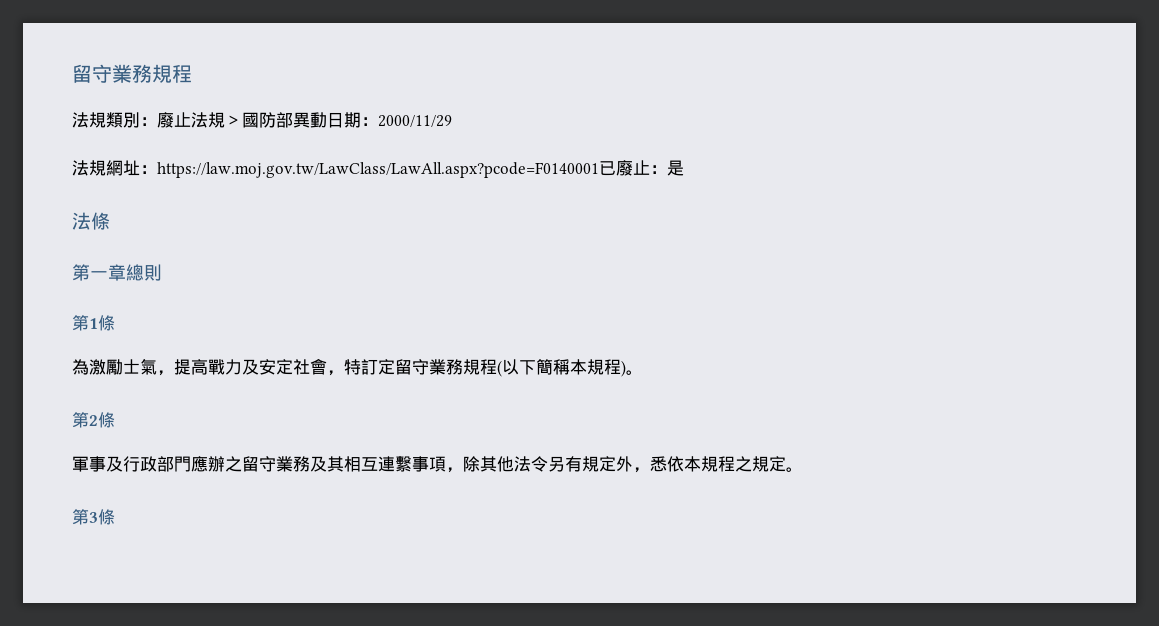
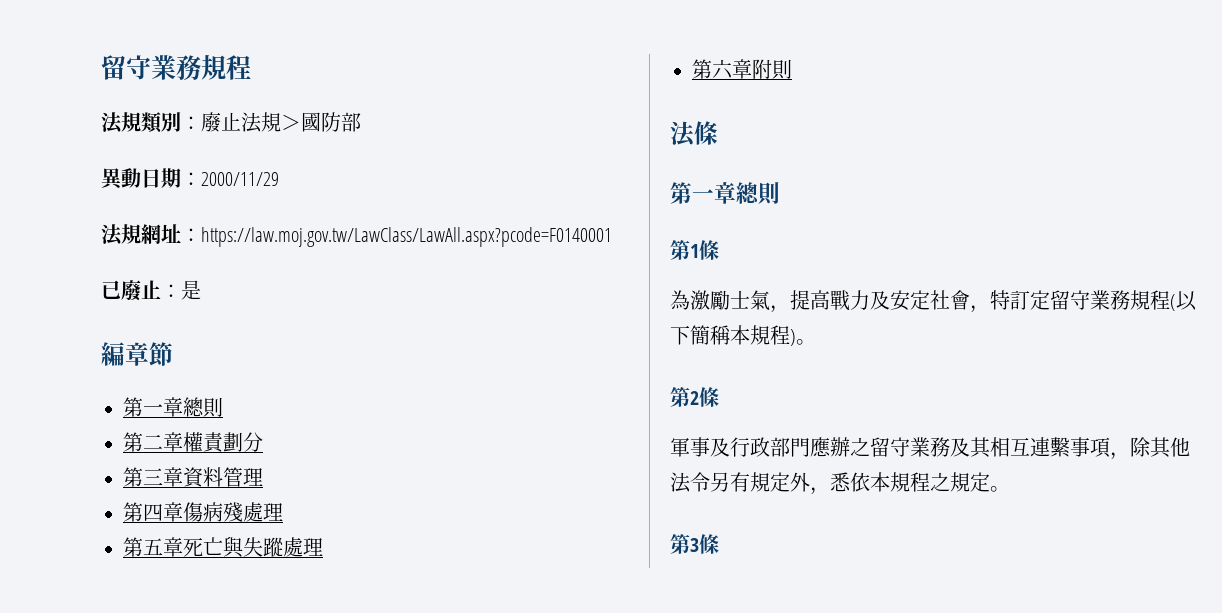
- 法規類別：廢止法規＞國防部異動日期：2000/11/29
+ 法規類別：廢止法規＞國防部
+ 異動日期：2000/11/29
- 法規網址：https://law.moj.gov.tw/LawClass/LawAll.aspx?pcode=F0140001已廢止：是
+ 法規網址：https://law.moj.gov.tw/LawClass/LawAll.aspx?pcode=F0140001
+ 已廢止：是
+ 編章節
+ 第一章總則
+ 第二章權責劃分
+ 第三章資料管理
+ 第四章傷病殘處理
+ 第五章死亡與失蹤處理
+ 第六章附則

